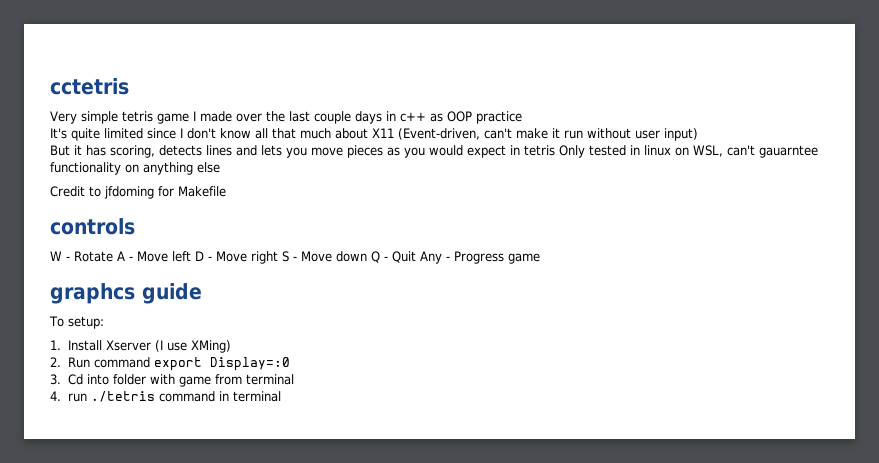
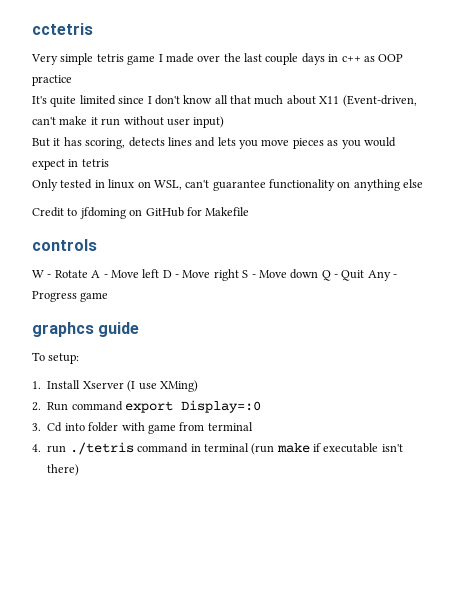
- But it has scoring, detects lines and lets you move pieces as you would expect in tetris Only tested in linux on WSL, can't gauarntee functionality on anything else
+ But it has scoring, detects lines and lets you move pieces as you would expect in tetris
+ Only tested in linux on WSL, can't guarantee functionality on anything else
- Credit to jfdoming for Makefile
+ Credit to jfdoming on GitHub for Makefile
- 4. run ./tetris command in terminal
+ 4. run ./tetris command in terminal (run make if executable isn't there)

